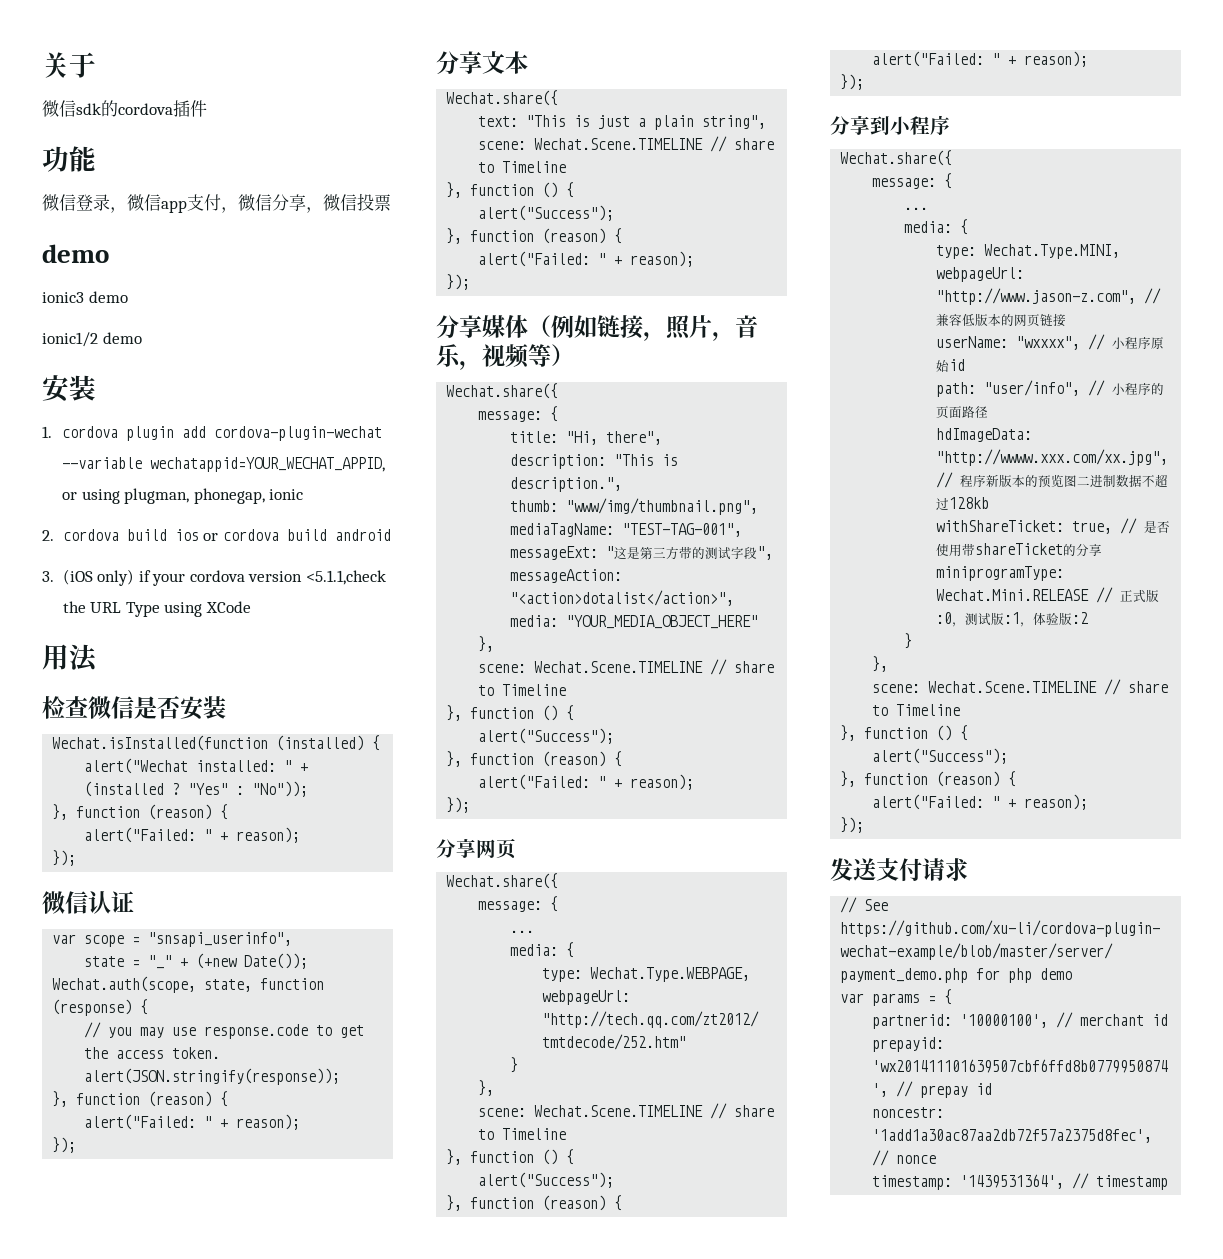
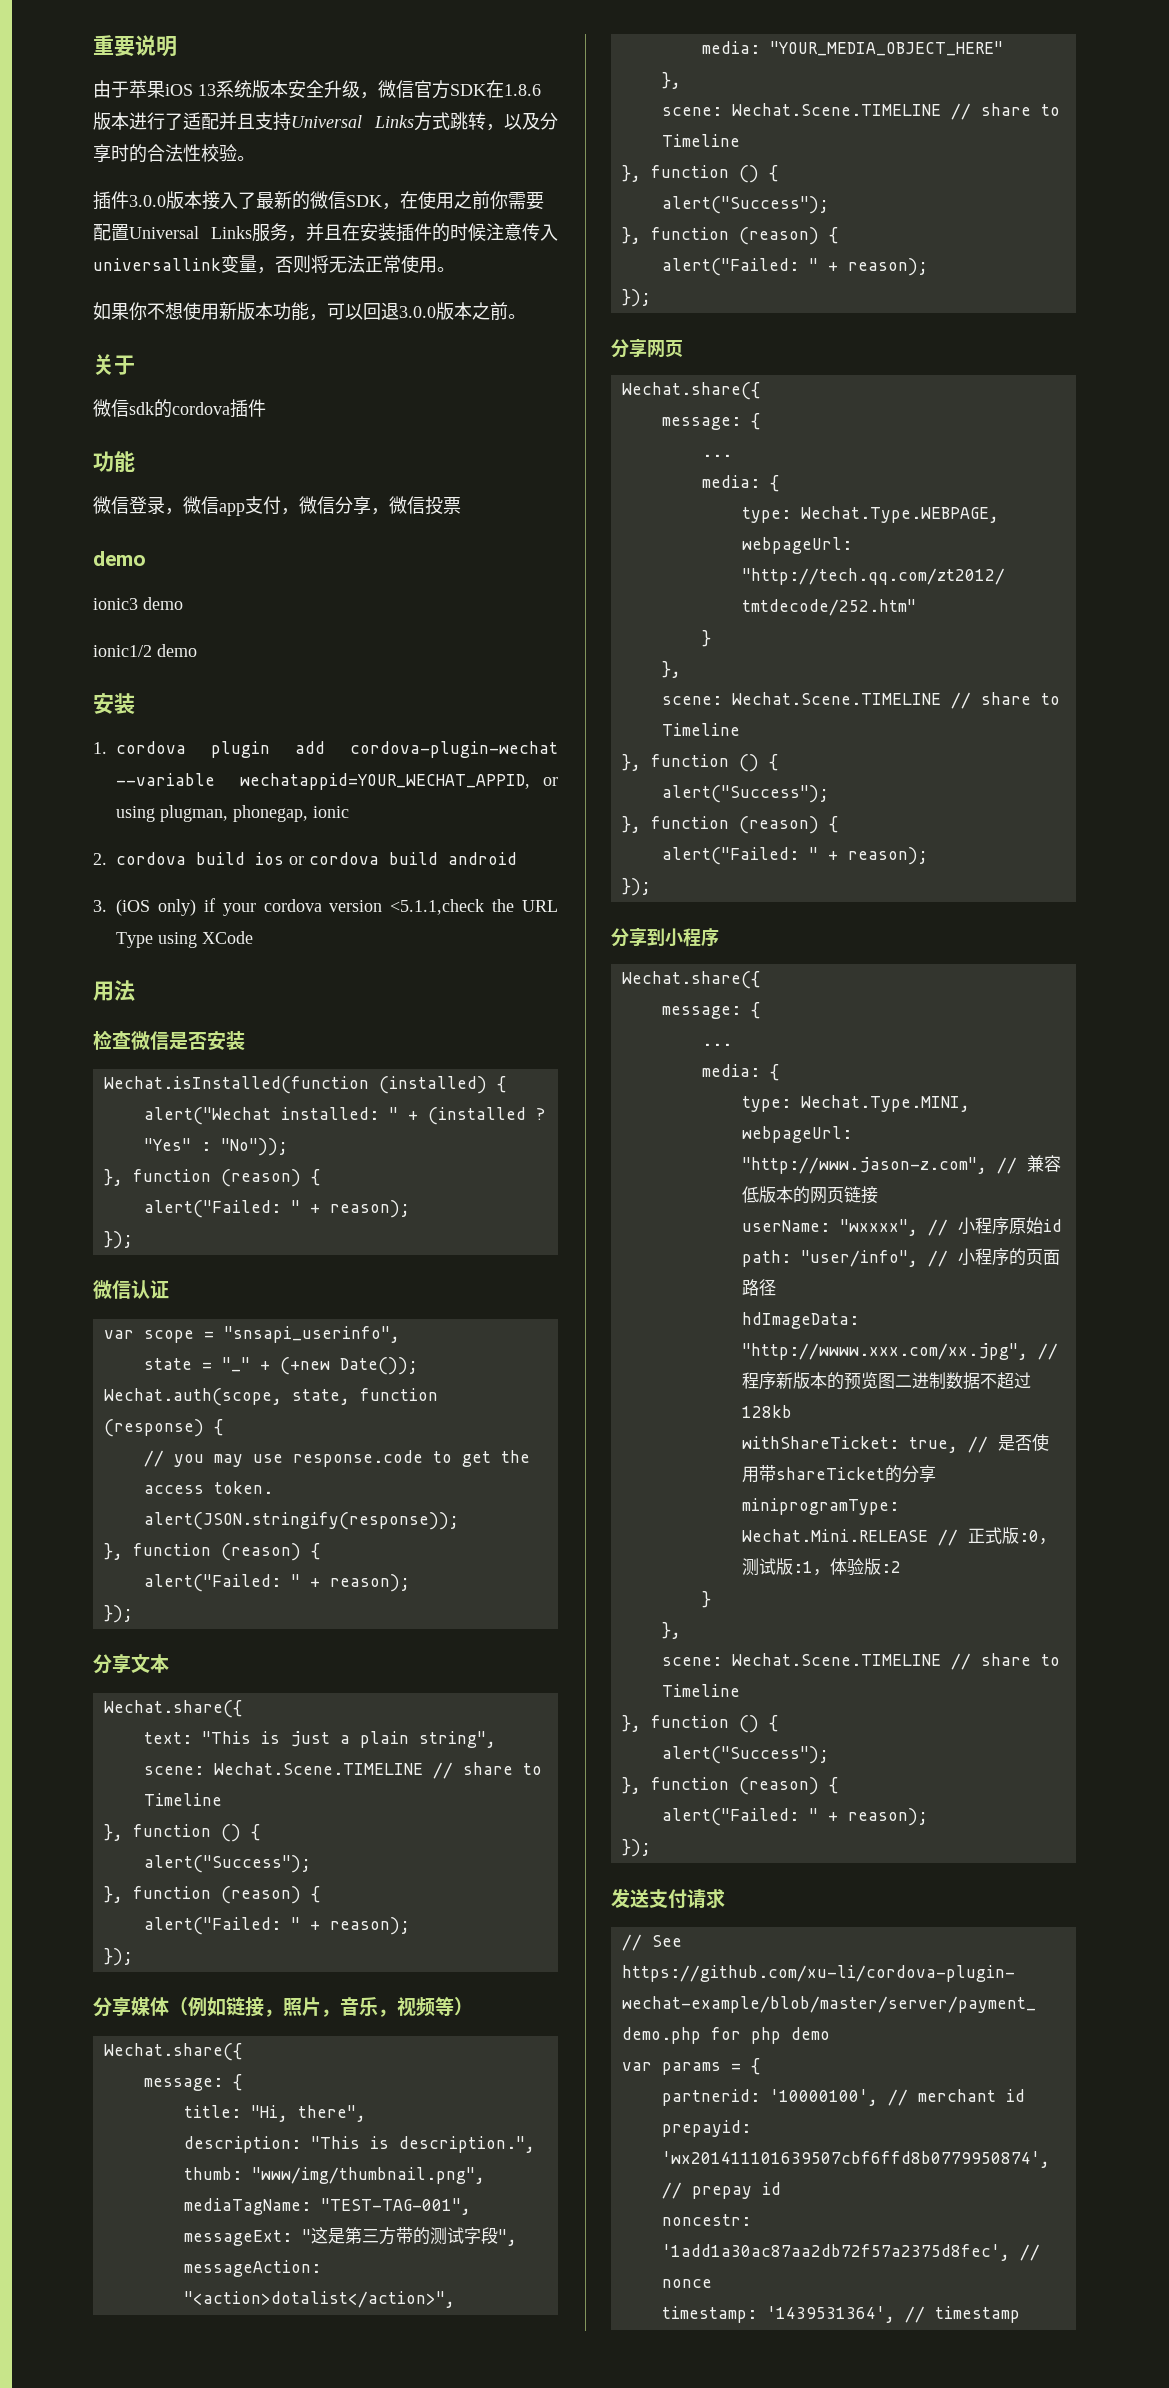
+ 重要说明
+ 由于苹果iOS 13系统版本安全升级，微信官方SDK在1.8.6版本进行了适配并且支持Universal Links方式跳转，以及分享时的合法性校验。
+ 插件3.0.0版本接入了最新的微信SDK，在使用之前你需要配置Universal Links服务，并且在安装插件的时候注意传入universallink变量，否则将无法正常使用。
+ 如果你不想使用新版本功能，可以回退3.0.0版本之前。

